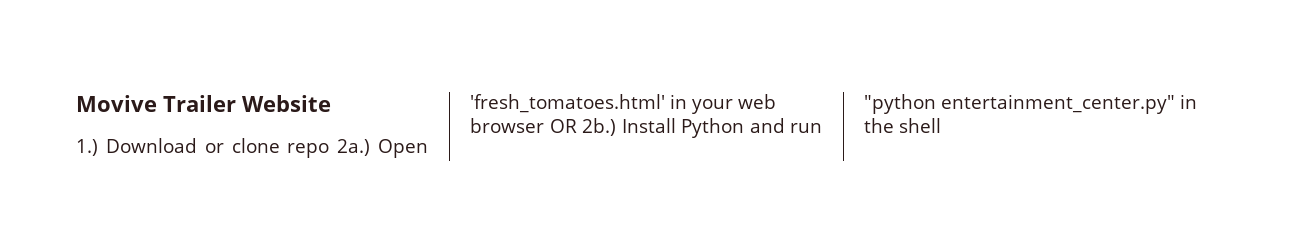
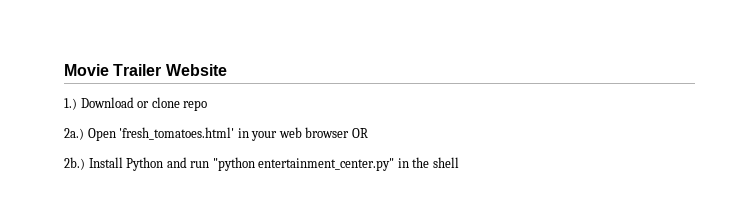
- Movive Trailer Website
+ Movie Trailer Website
- 1.) Download or clone repo 2a.)
+ 1.) Download or clone repo
+ 2a.)
- Open 'fresh_tomatoes.html' in your web browser OR 2b.)
+ Open 'fresh_tomatoes.html' in your web browser OR
+ 2b.)

